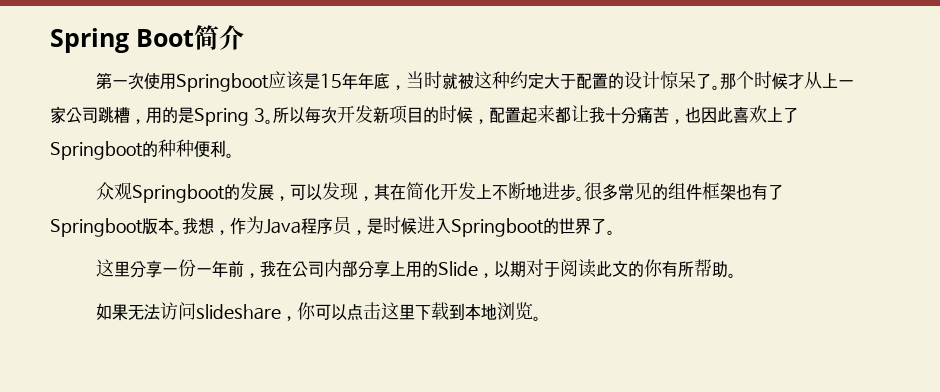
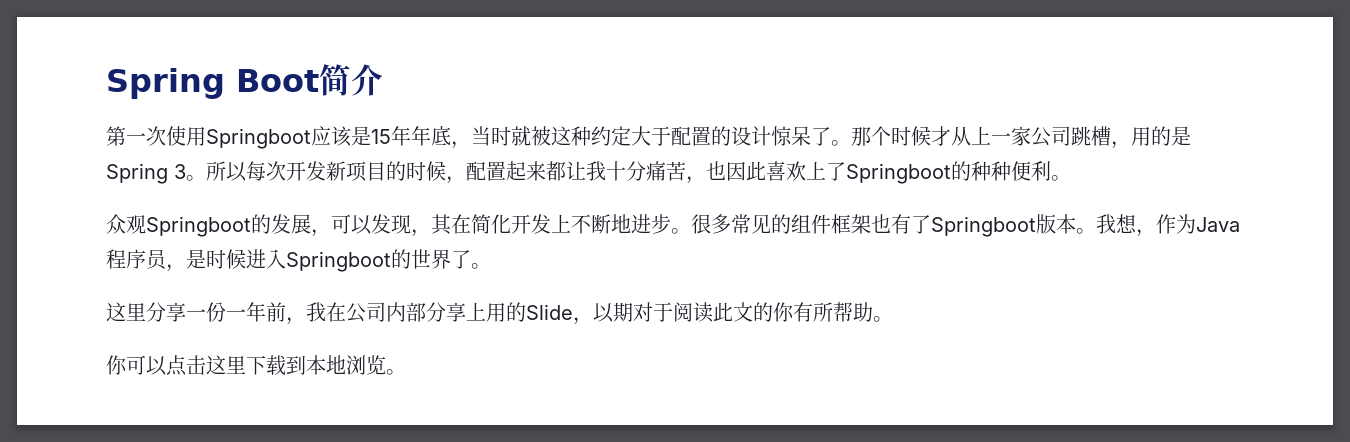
- 如果无法访问slideshare，你可以点击这里下载到本地浏览。
+ 你可以点击这里下载到本地浏览。

